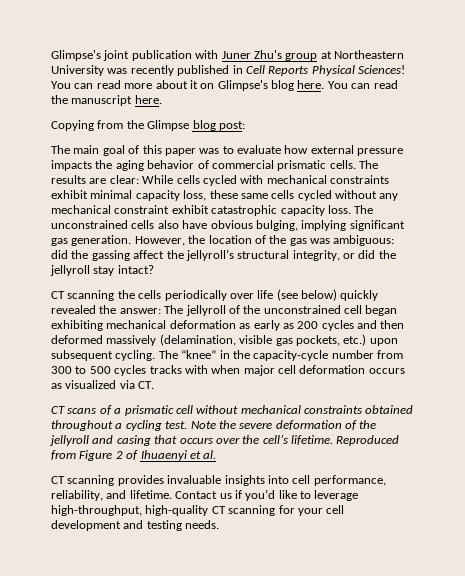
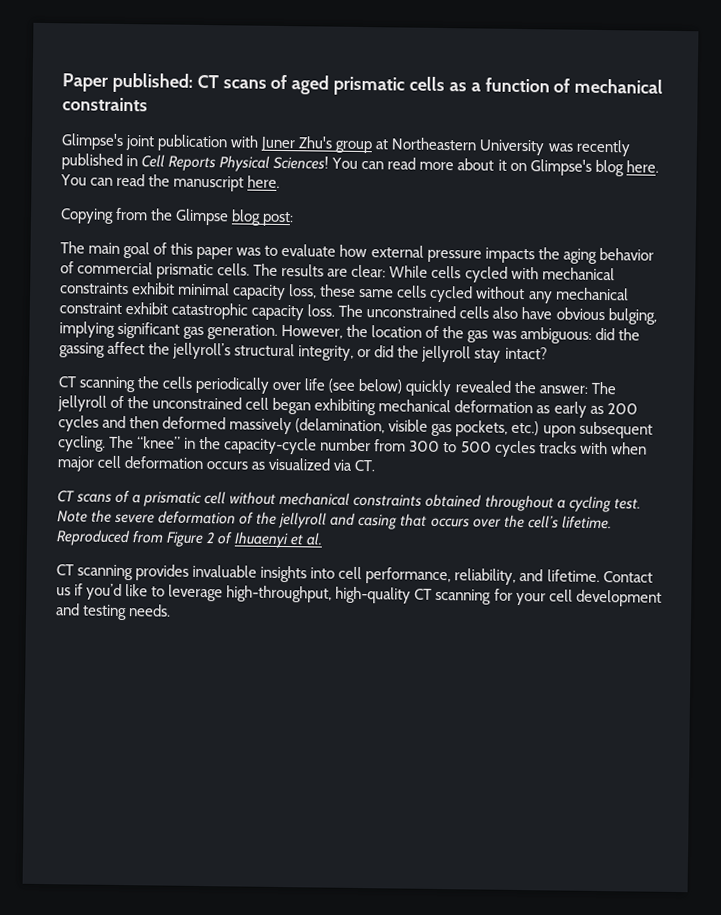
+ Paper published: CT scans of aged prismatic cells as a function of mechanical constraints

